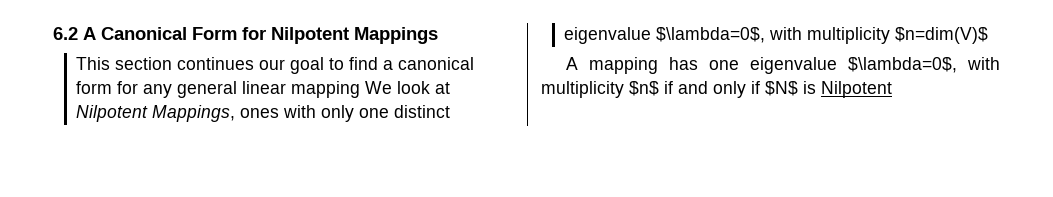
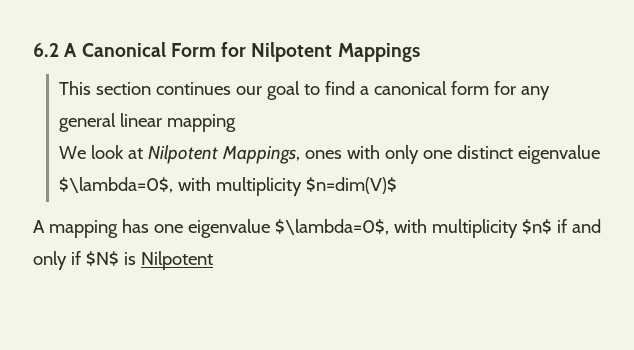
- This section continues our goal to find a canonical form for any general linear mapping We look at Nilpotent Mappings, ones with only one distinct eigenvalue $\lambda=0$, with multiplicity $n=dim(V)$
+ This section continues our goal to find a canonical form for any general linear mapping
+ We look at Nilpotent Mappings, ones with only one distinct eigenvalue $\lambda=0$, with multiplicity $n=dim(V)$

